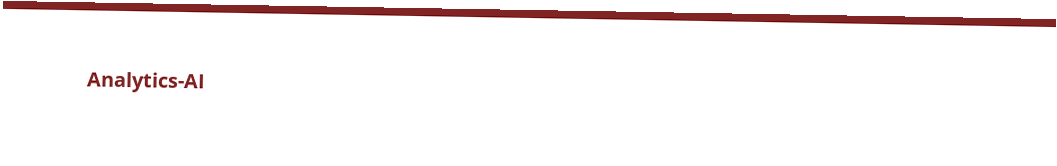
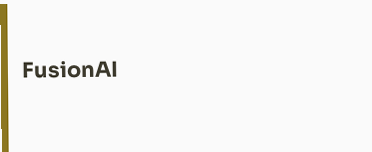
- Analytics-AI
+ FusionAI

